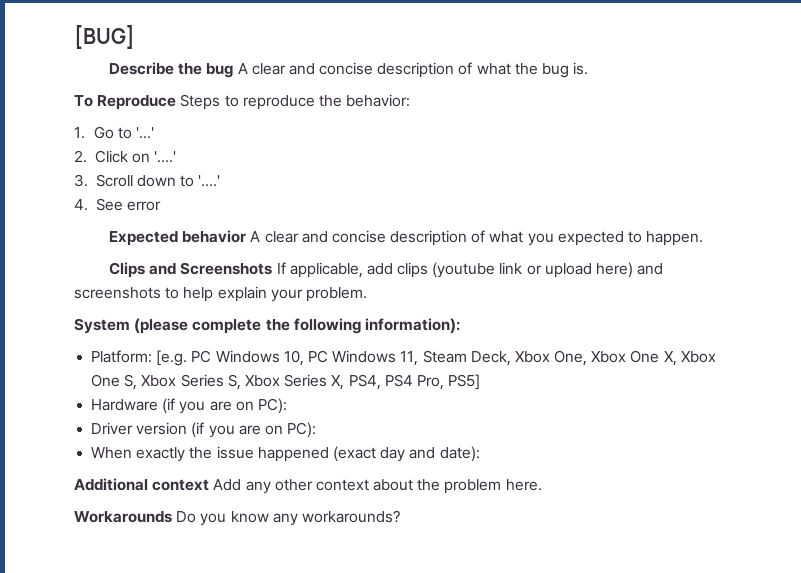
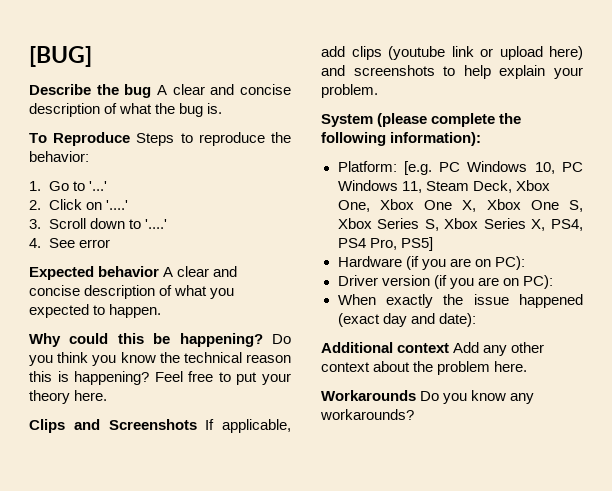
+ Why could this be happening? Do you think you know the technical reason this is happening? Feel free to put your theory here.

